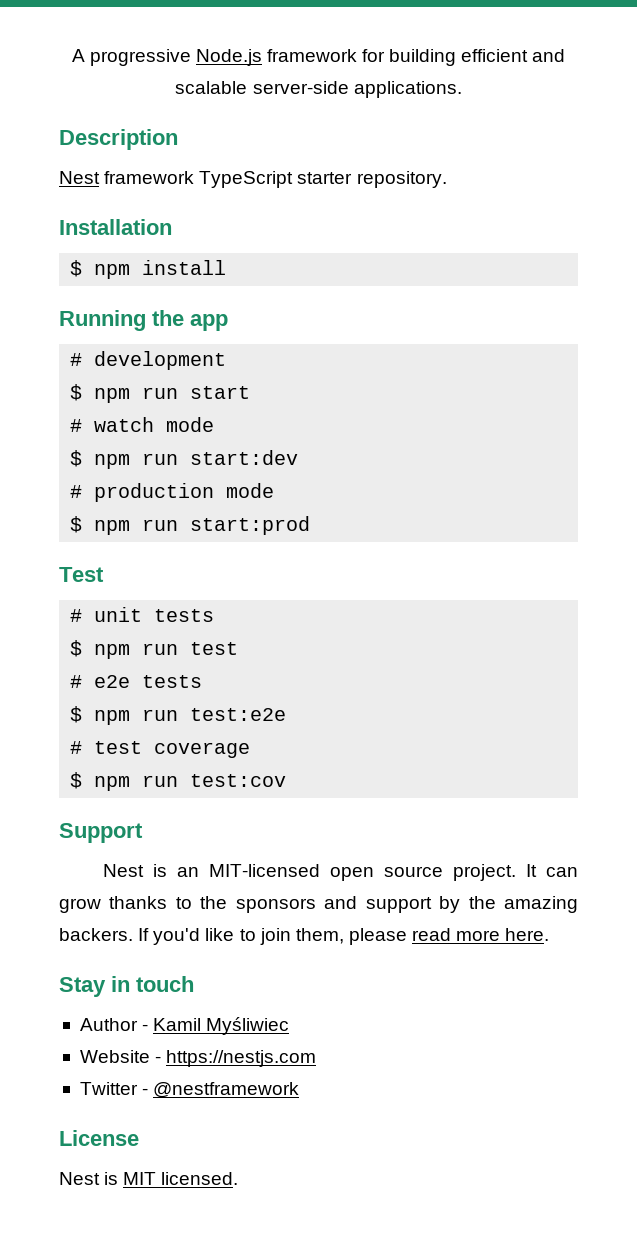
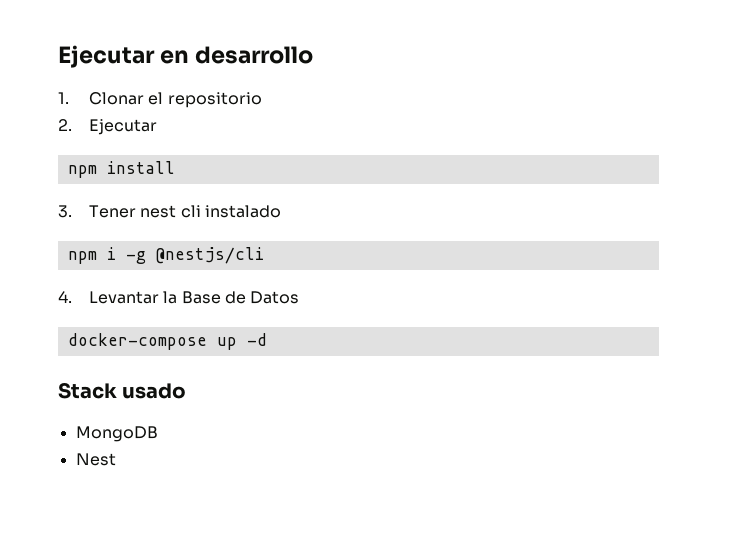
- A progressive Node.js framework for building efficient and scalable server-side applications.
- Description
- Nest framework TypeScript starter repository.
- Installation
- $ npm install
- Running the app
- # development
- $ npm run start
- # watch mode
- $ npm run start:dev
- # production mode
- $ npm run start:prod
- Test
- # unit tests
- $ npm run test
- # e2e tests
- $ npm run test:e2e
- # test coverage
- $ npm run test:cov
- Support
- Nest is an MIT-licensed open source project. It can grow thanks to the sponsors and support by the amazing backers. If you'd like to join them, please read more here.
- Stay in touch
- Author - Kamil Myśliwiec
- Website - https://nestjs.com
- Twitter - @nestframework
- License
- Nest is MIT licensed.
+ Ejecutar en desarrollo
+ 1. Clonar el repositorio
+ 2. Ejecutar
+ npm install
+ 3. Tener nest cli instalado
+ npm i -g @nestjs/cli
+ 4. Levantar la Base de Datos
+ docker-compose up -d
+ Stack usado
+ MongoDB
+ Nest

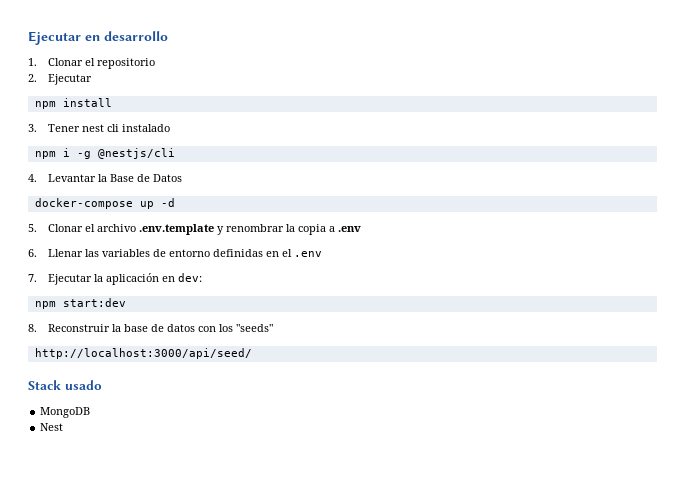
+ 5. Clonar el archivo .env.template y renombrar la copia a .env
+ 6. Llenar las variables de entorno definidas en el .env
+ 7. Ejecutar la aplicación en dev:
+ npm start:dev
+ 8. Reconstruir la base de datos con los "seeds"
+ http://localhost:3000/api/seed/

